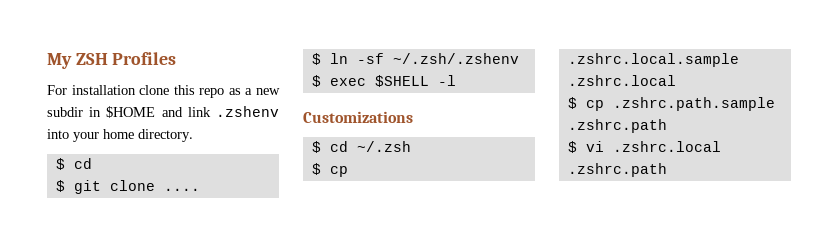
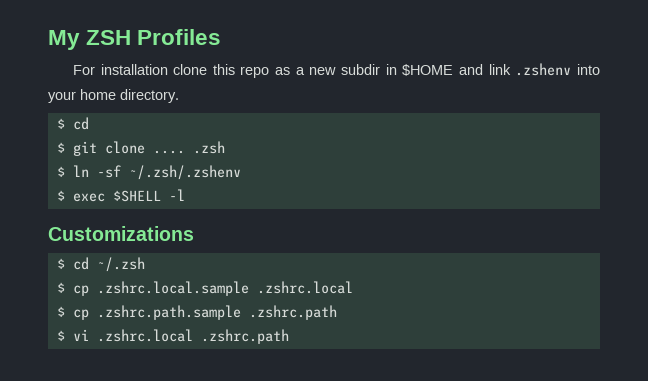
- $ git clone ....
+ $ git clone .... .zsh

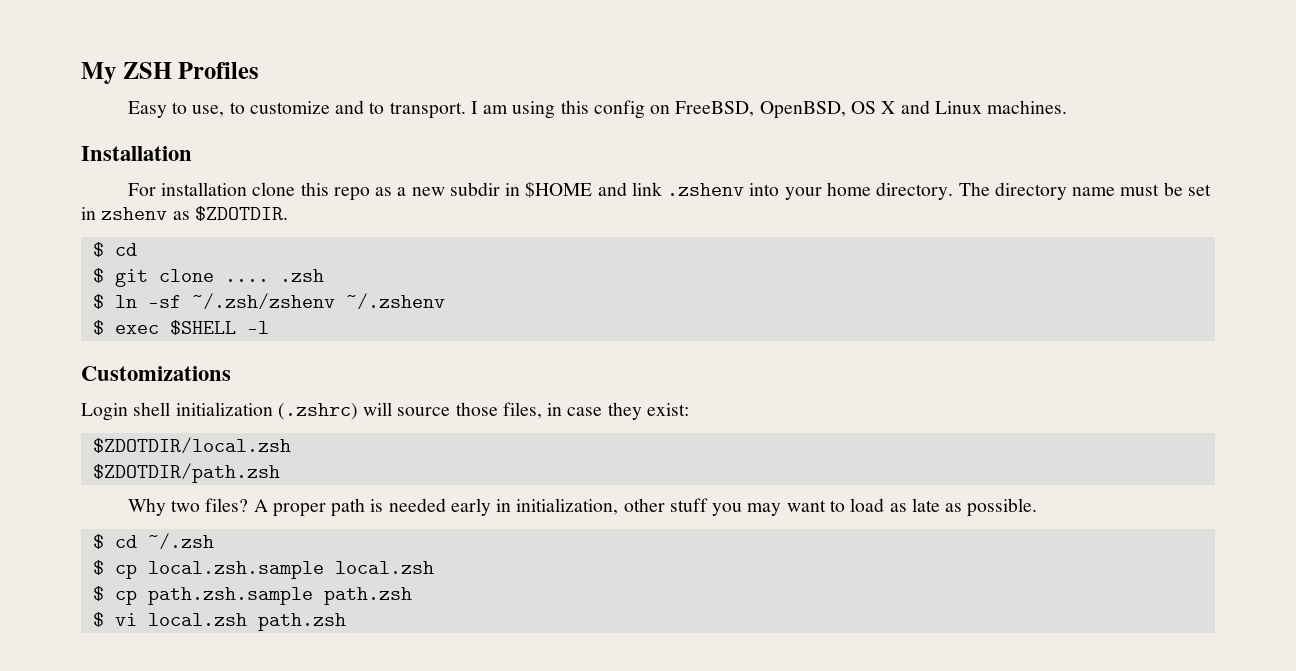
+ Easy to use, to customize and to transport. I am using this config on FreeBSD, OpenBSD, OS X and Linux machines.
+ Installation
+ The directory name must be set in zshenv as $ZDOTDIR.
- $ ln -sf ~/.zsh/.zshenv
+ $ ln -sf ~/.zsh/zshenv ~/.zshenv
+ Login shell initialization (.zshrc) will source those files, in case they exist:
+ $ZDOTDIR/local.zsh
+ $ZDOTDIR/path.zsh
+ Why two files? A proper path is needed early in initialization, other stuff you may want to load as late as possible.
- $ cp .zshrc.local.sample .zshrc.local
- $ cp .zshrc.path.sample .zshrc.path
+ $ cp local.zsh.sample local.zsh
+ $ cp path.zsh.sample path.zsh
- $ vi .zshrc.local .zshrc.path
+ $ vi local.zsh path.zsh

